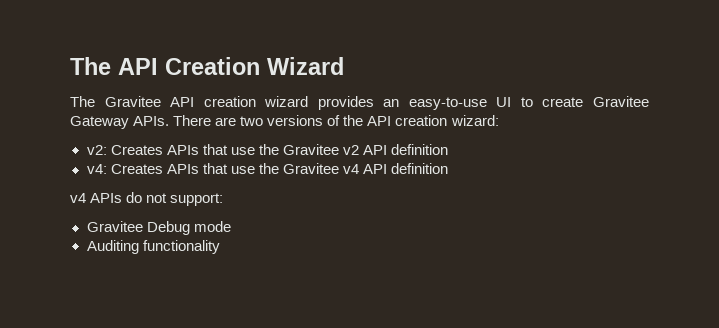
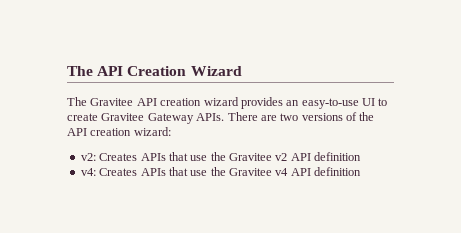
- v4 APIs do not support:
- Gravitee Debug mode
- Auditing functionality

